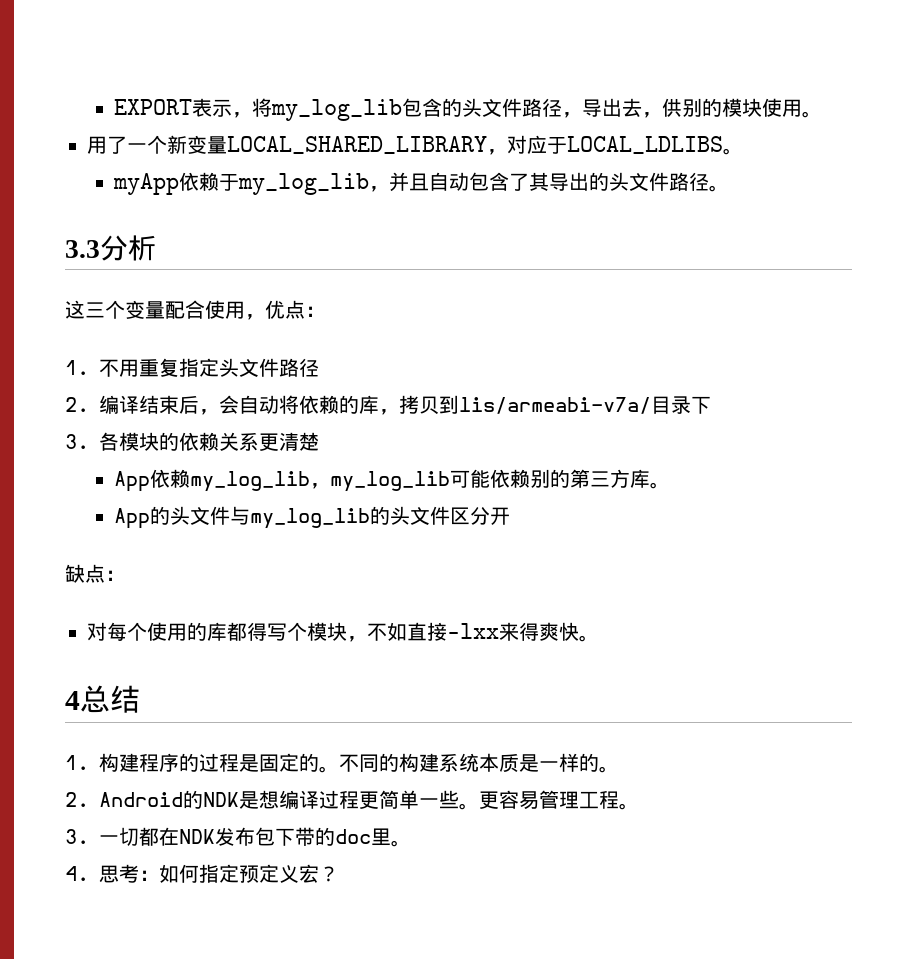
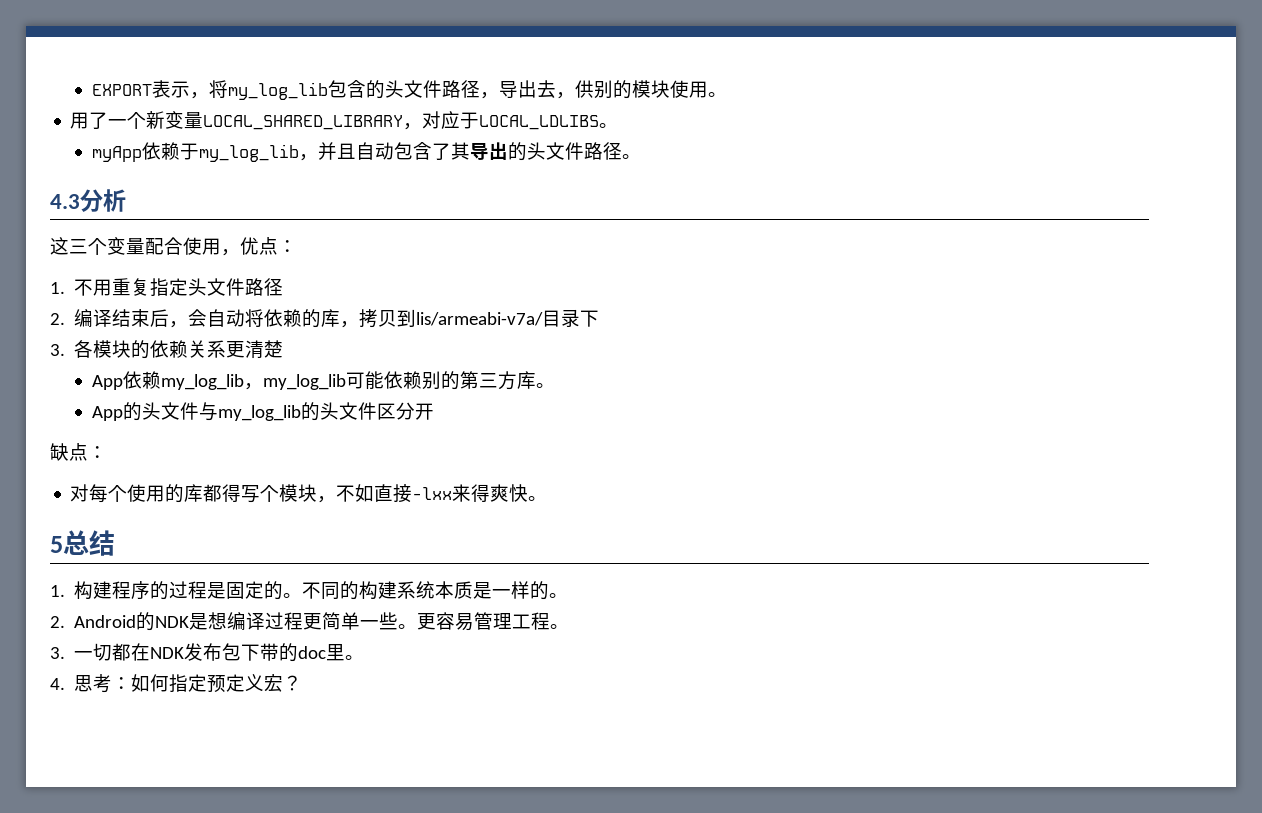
- 3.3分析
+ 4.3分析
- 4总结
+ 5总结

